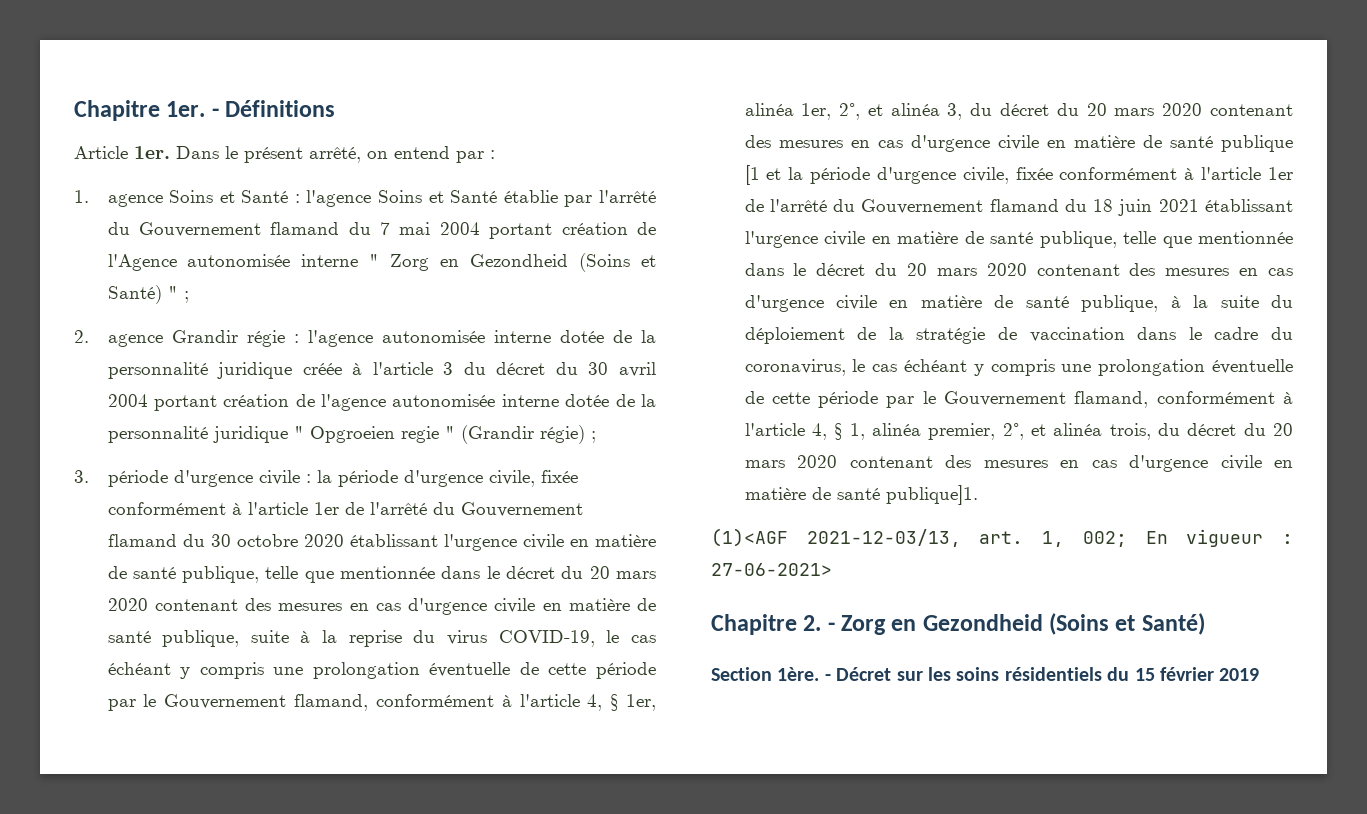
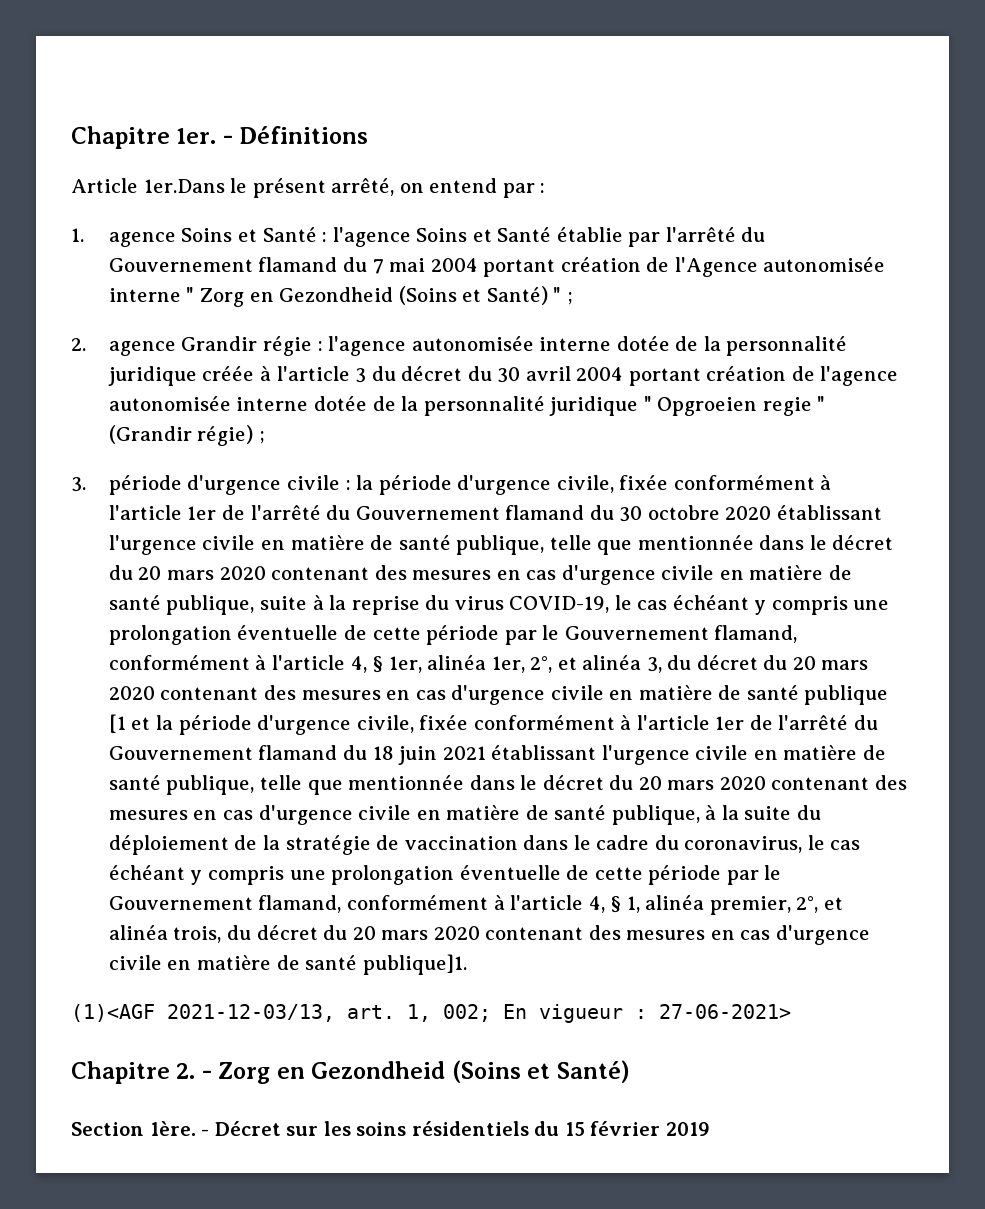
- Article 1er. Dans le présent arrêté, on entend par :
+ Article 1er.Dans le présent arrêté, on entend par :

